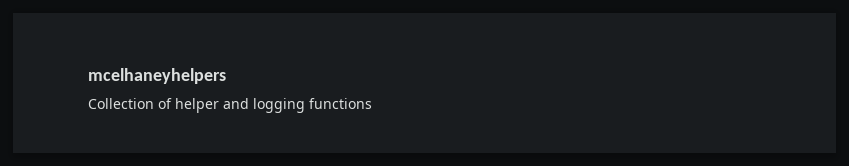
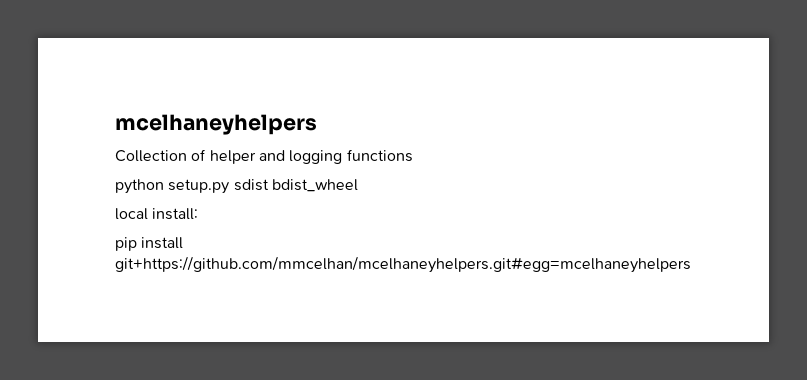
+ python setup.py sdist bdist_wheel
+ local install:
+ pip install git+https://github.com/mmcelhan/mcelhaneyhelpers.git#egg=mcelhaneyhelpers

